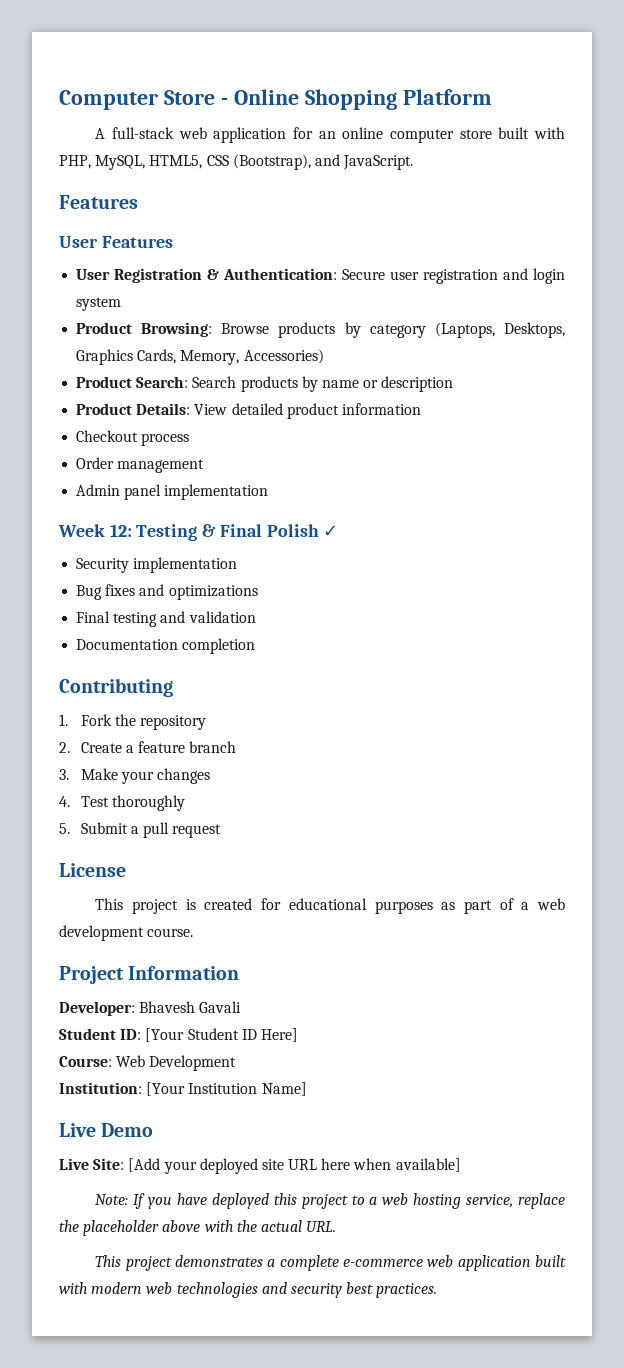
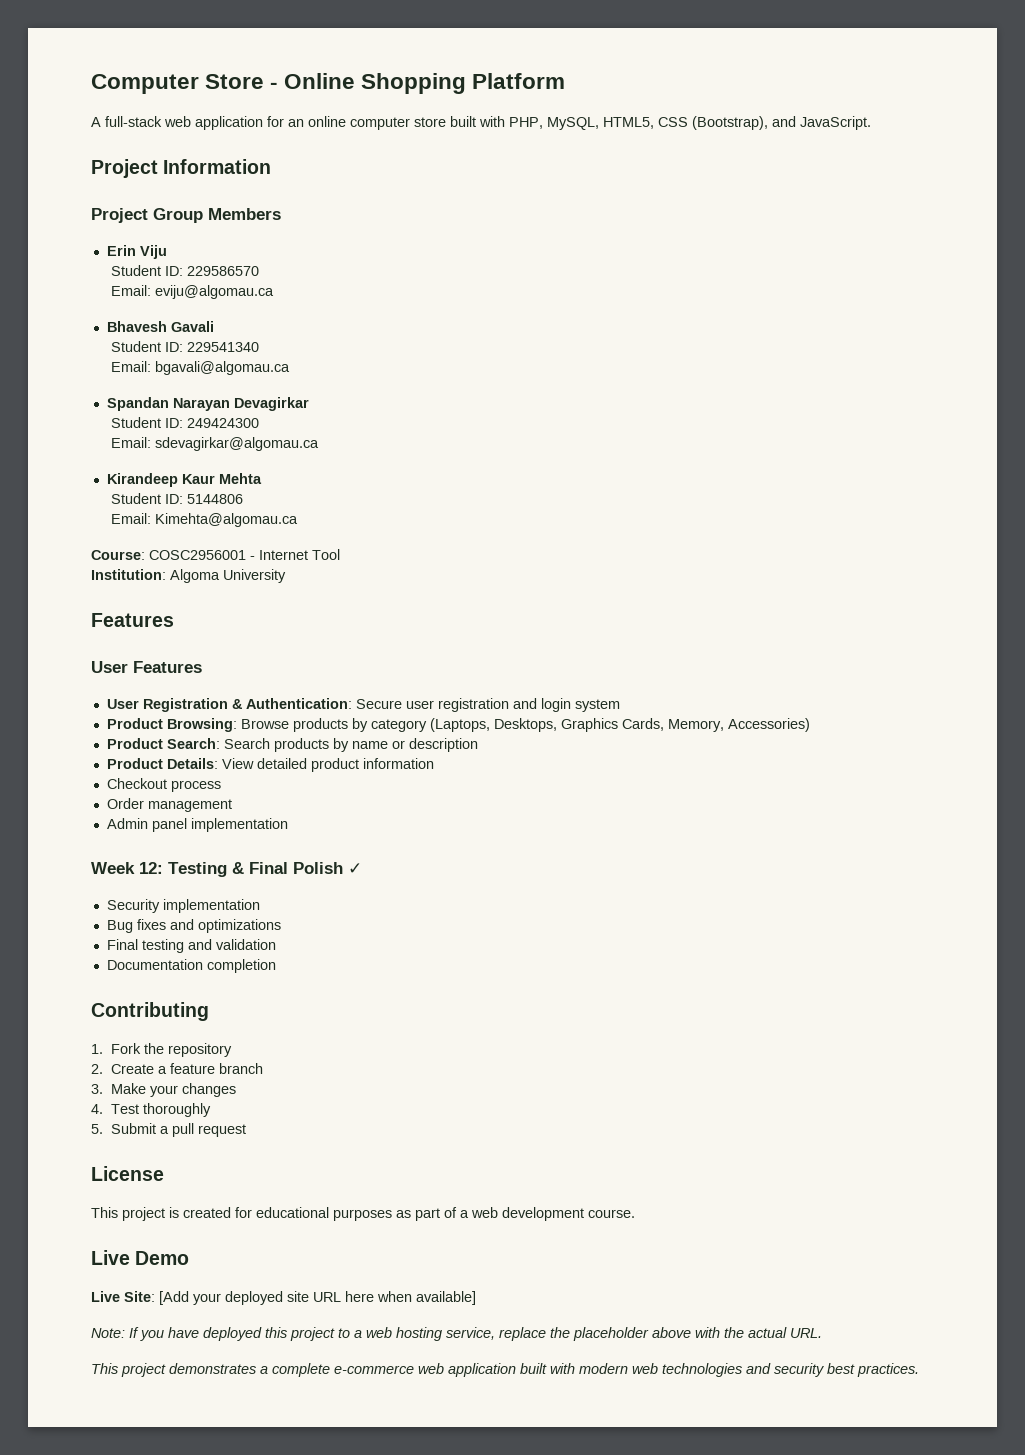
+ Project Information
+ Project Group Members
+ Erin Viju
+ Student ID: 229586570
+ Email: eviju@algomau.ca
+ Bhavesh Gavali
+ Student ID: 229541340
+ Email: bgavali@algomau.ca
+ Spandan Narayan Devagirkar
+ Student ID: 249424300
+ Email: sdevagirkar@algomau.ca
+ Kirandeep Kaur Mehta
+ Student ID: 5144806
+ Email: Kimehta@algomau.ca
+ Course: COSC2956001 - Internet Tool
+ Institution: Algoma University
- Project Information
- Developer: Bhavesh Gavali
- Student ID: [Your Student ID Here]
- Course: Web Development
- Institution: [Your Institution Name]

